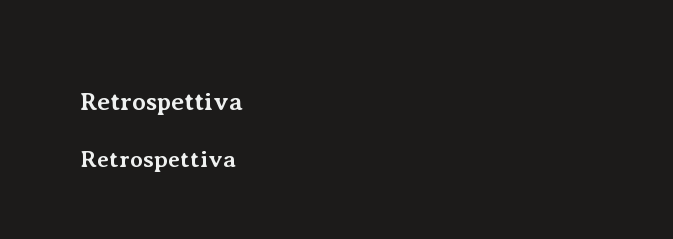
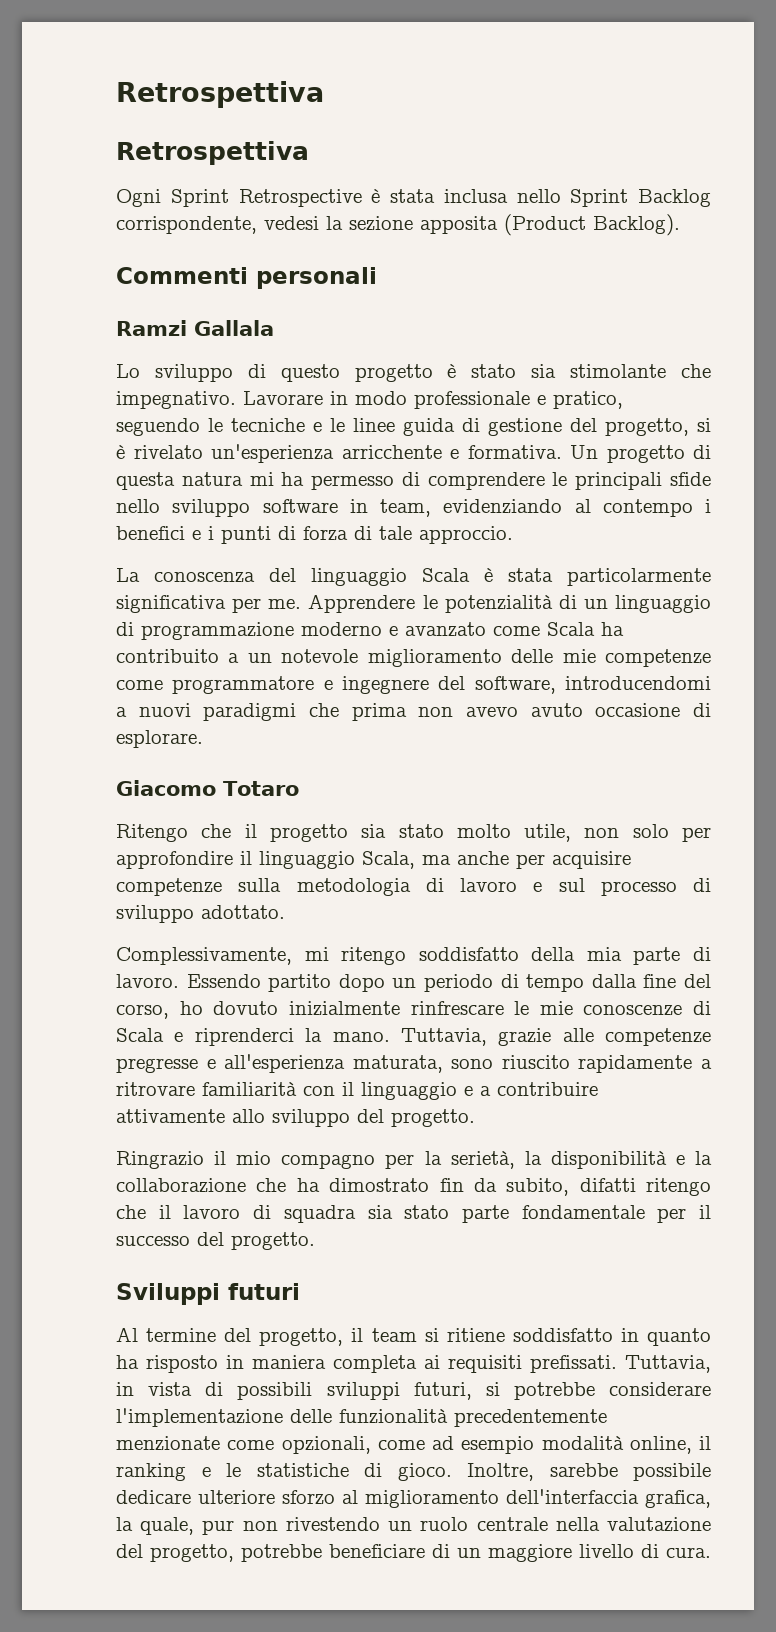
+ Ogni Sprint Retrospective è stata inclusa nello Sprint Backlog corrispondente, vedesi la sezione apposita (Product Backlog).
+ Commenti personali
+ Ramzi Gallala
+ Lo sviluppo di questo progetto è stato sia stimolante che impegnativo. Lavorare in modo professionale e pratico, seguendo le tecniche e le linee guida di gestione del progetto, si è rivelato un'esperienza arricchente e formativa. Un progetto di questa natura mi ha permesso di comprendere le principali sfide nello sviluppo software in team, evidenziando al contempo i benefici e i punti di forza di tale approccio.
+ La conoscenza del linguaggio Scala è stata particolarmente significativa per me. Apprendere le potenzialità di un linguaggio di programmazione moderno e avanzato come Scala ha contribuito a un notevole miglioramento delle mie competenze come programmatore e ingegnere del software, introducendomi a nuovi paradigmi che prima non avevo avuto occasione di esplorare.
+ Giacomo Totaro
+ Ritengo che il progetto sia stato molto utile, non solo per approfondire il linguaggio Scala, ma anche per acquisire competenze sulla metodologia di lavoro e sul processo di sviluppo adottato.
+ Complessivamente, mi ritengo soddisfatto della mia parte di lavoro. Essendo partito dopo un periodo di tempo dalla fine del corso, ho dovuto inizialmente rinfrescare le mie conoscenze di Scala e riprenderci la mano. Tuttavia, grazie alle competenze pregresse e all'esperienza maturata, sono riuscito rapidamente a ritrovare familiarità con il linguaggio e a contribuire attivamente allo sviluppo del progetto.
+ Ringrazio il mio compagno per la serietà, la disponibilità e la collaborazione che ha dimostrato fin da subito, difatti ritengo che il lavoro di squadra sia stato parte fondamentale per il successo del progetto.
+ Sviluppi futuri
+ Al termine del progetto, il team si ritiene soddisfatto in quanto ha risposto in maniera completa ai requisiti prefissati. Tuttavia, in vista di possibili sviluppi futuri, si potrebbe considerare l'implementazione delle funzionalità precedentemente menzionate come opzionali, come ad esempio modalità online, il ranking e le statistiche di gioco. Inoltre, sarebbe possibile dedicare ulteriore sforzo al miglioramento dell'interfaccia grafica, la quale, pur non rivestendo un ruolo centrale nella valutazione del progetto, potrebbe beneficiare di un maggiore livello di cura.

